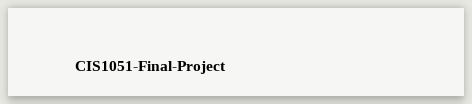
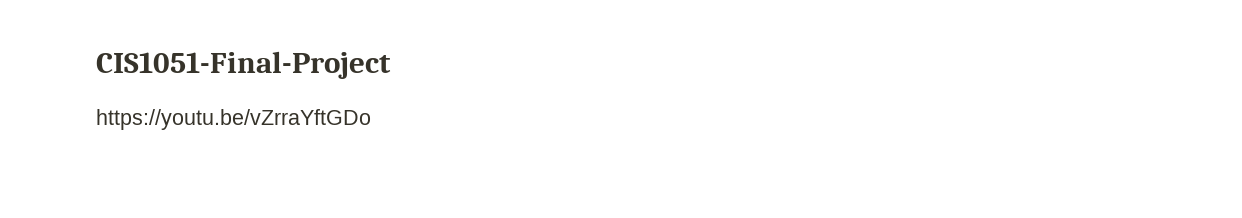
+ https://youtu.be/vZrraYftGDo

